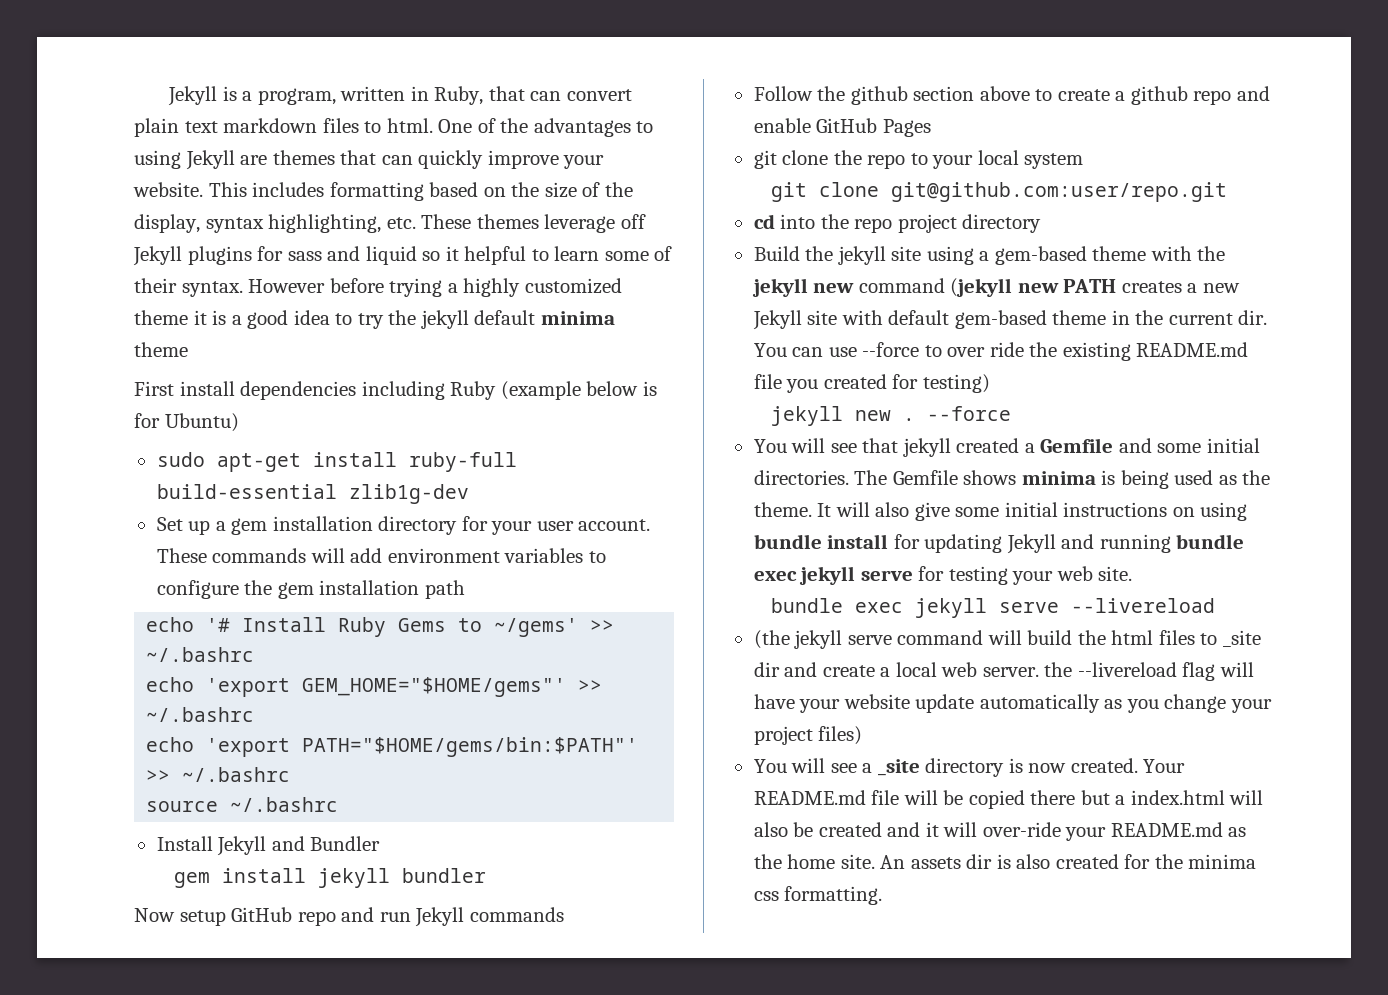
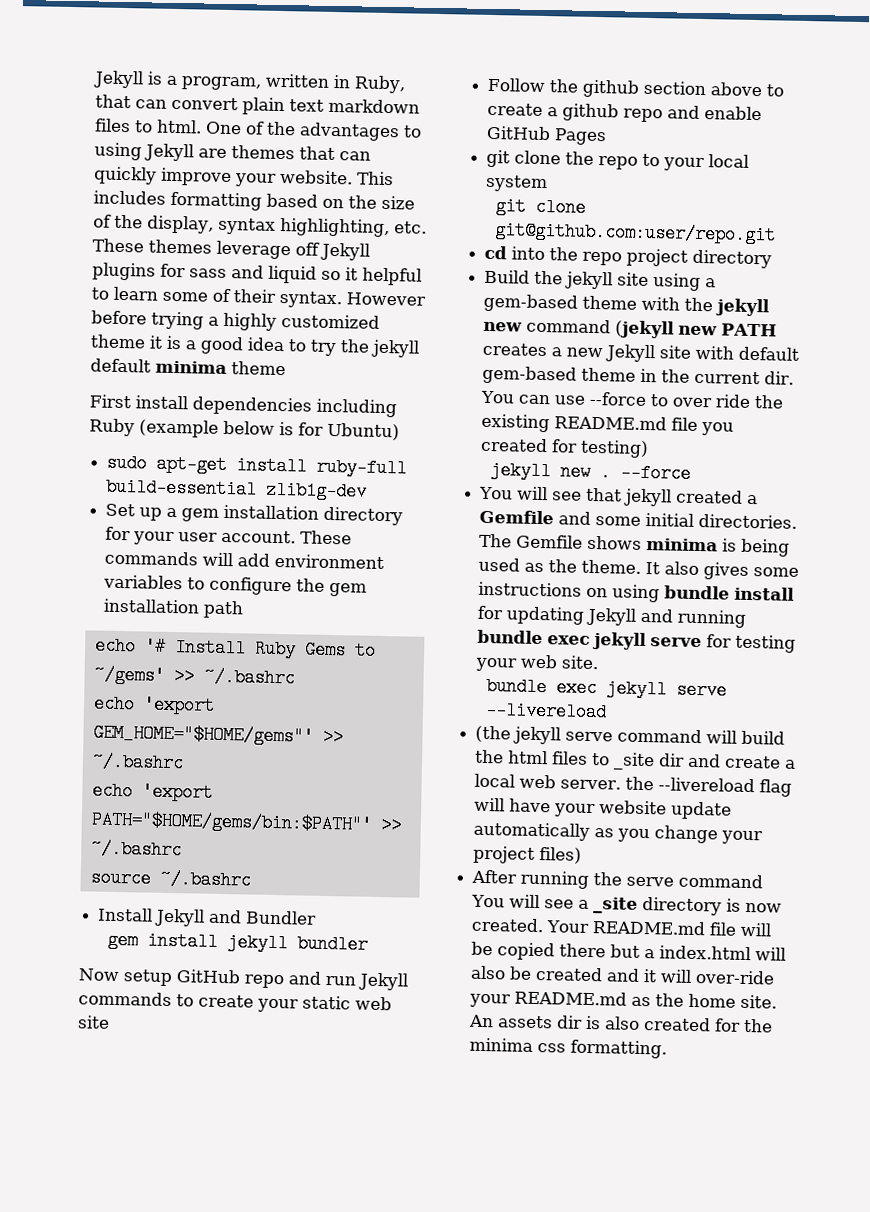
- Now setup GitHub repo and run Jekyll commands
+ Now setup GitHub repo and run Jekyll commands to create your static web site
- It will also give some initial instructions on using bundle install for updating Jekyll and running bundle exec jekyll serve for testing your web site.
+ It also gives some instructions on using bundle install for updating Jekyll and running bundle exec jekyll serve for testing your web site.
- You will see a _site directory is now created.
+ After running the serve command You will see a _site directory is now created.

